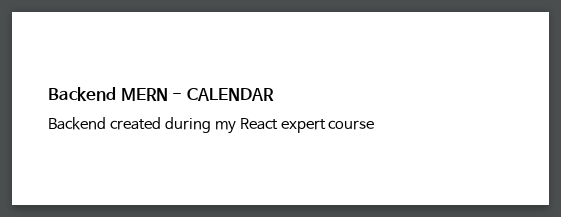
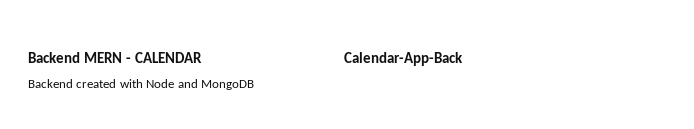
- Backend created during my React expert course
+ Backend created with Node and MongoDB
+ Calendar-App-Back

